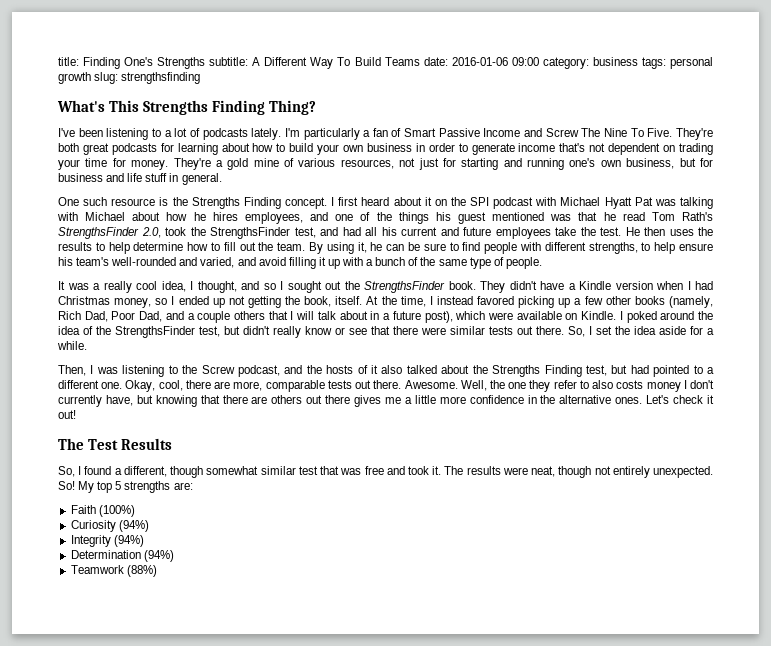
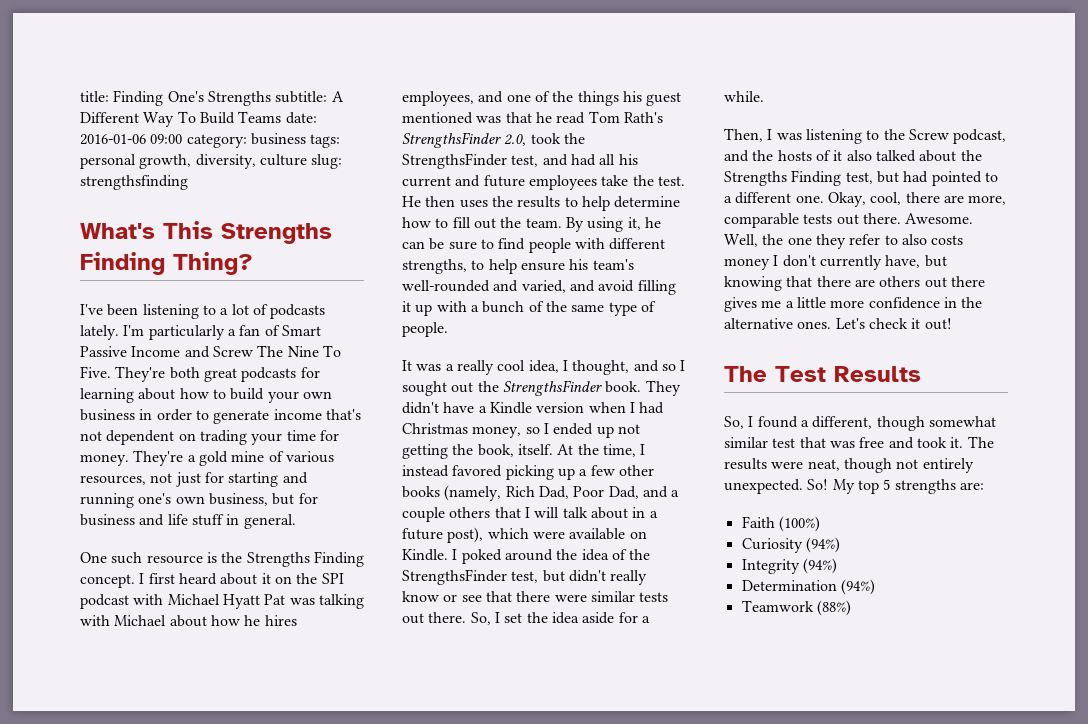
- title: Finding One's Strengths subtitle: A Different Way To Build Teams date: 2016-01-06 09:00 category: business tags: personal growth slug: strengthsfinding
+ title: Finding One's Strengths subtitle: A Different Way To Build Teams date: 2016-01-06 09:00 category: business tags: personal growth, diversity, culture slug: strengthsfinding

